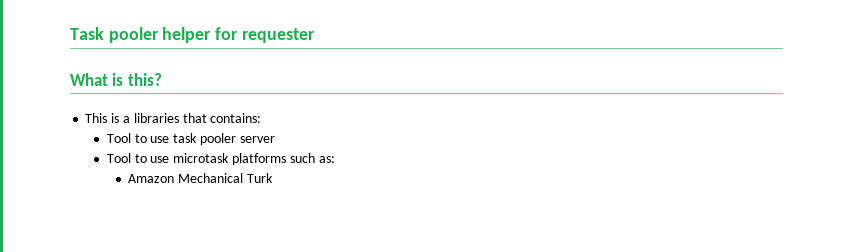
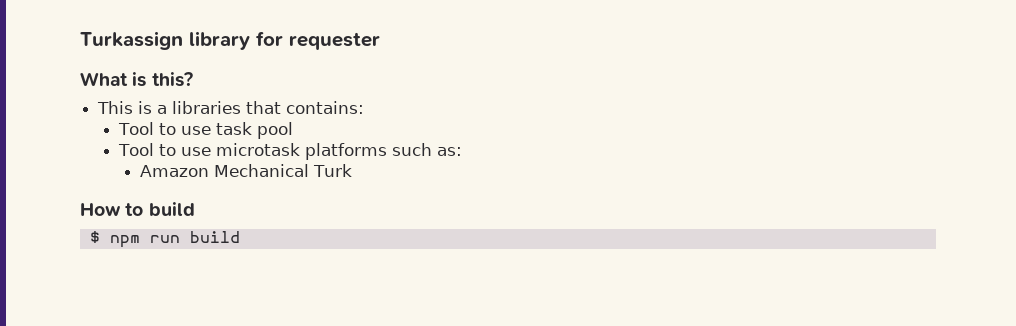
- Task pooler helper for requester
+ Turkassign library for requester
- Tool to use task pooler server
+ Tool to use task pool
+ How to build
+ $ npm run build

